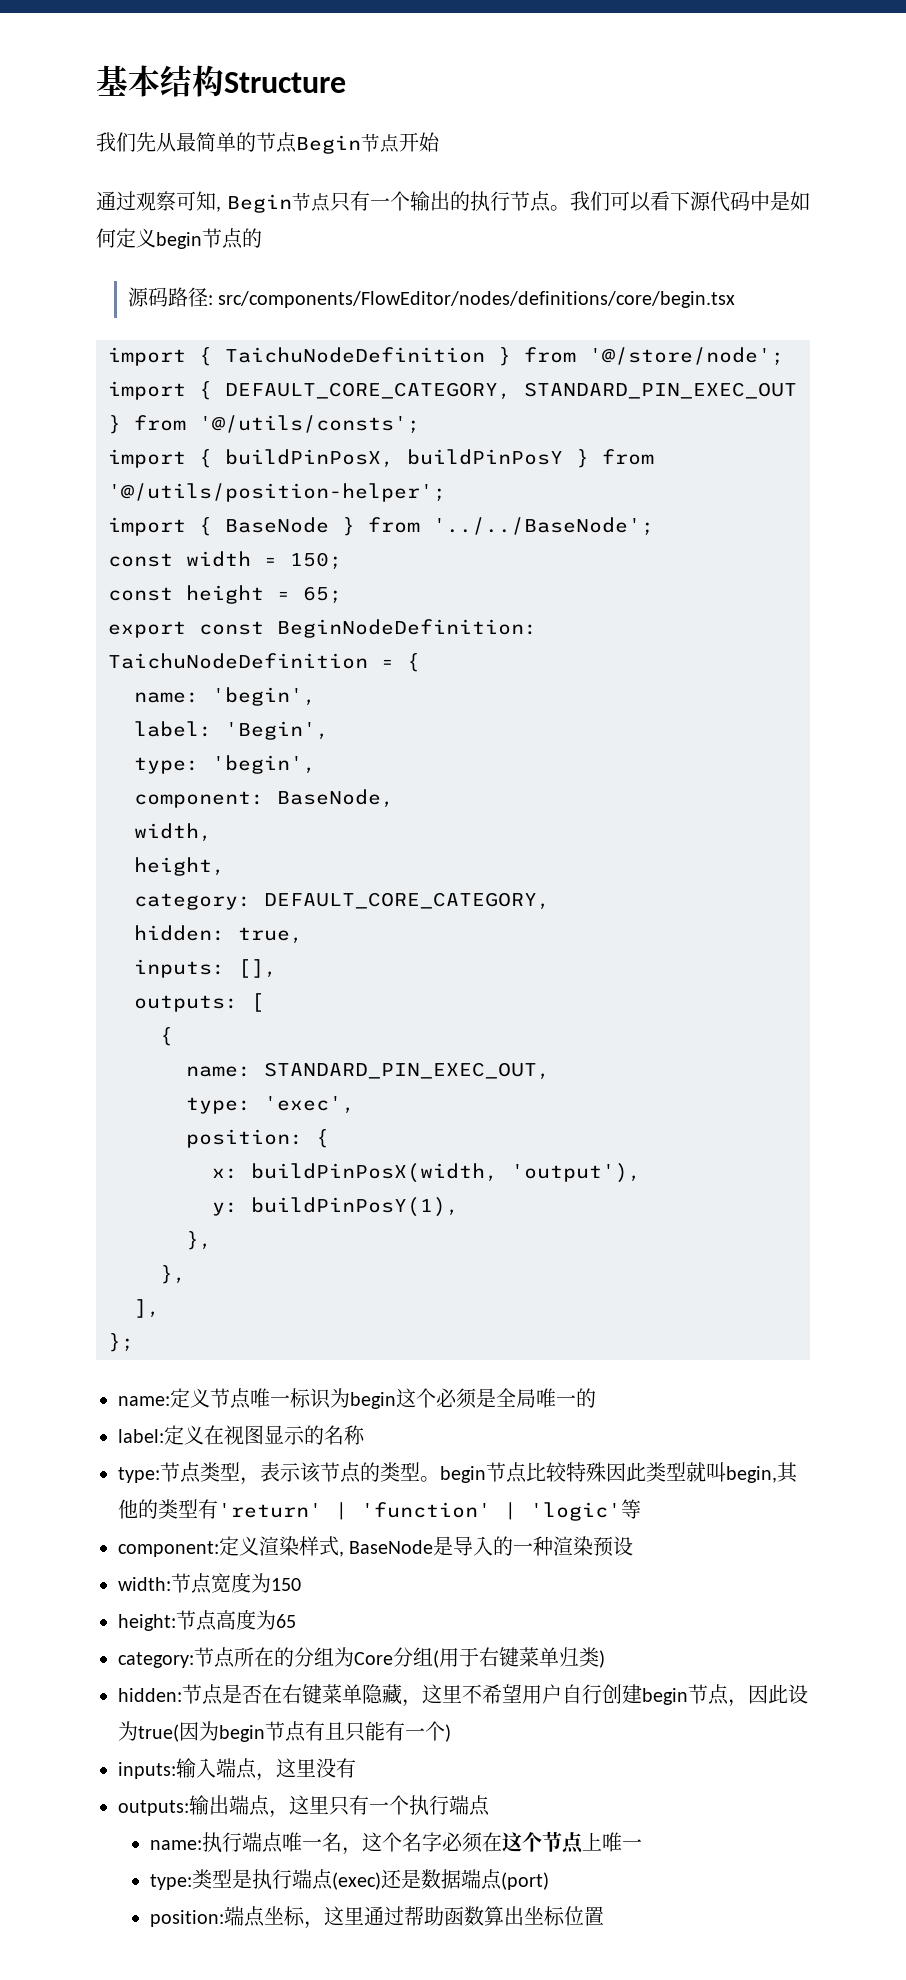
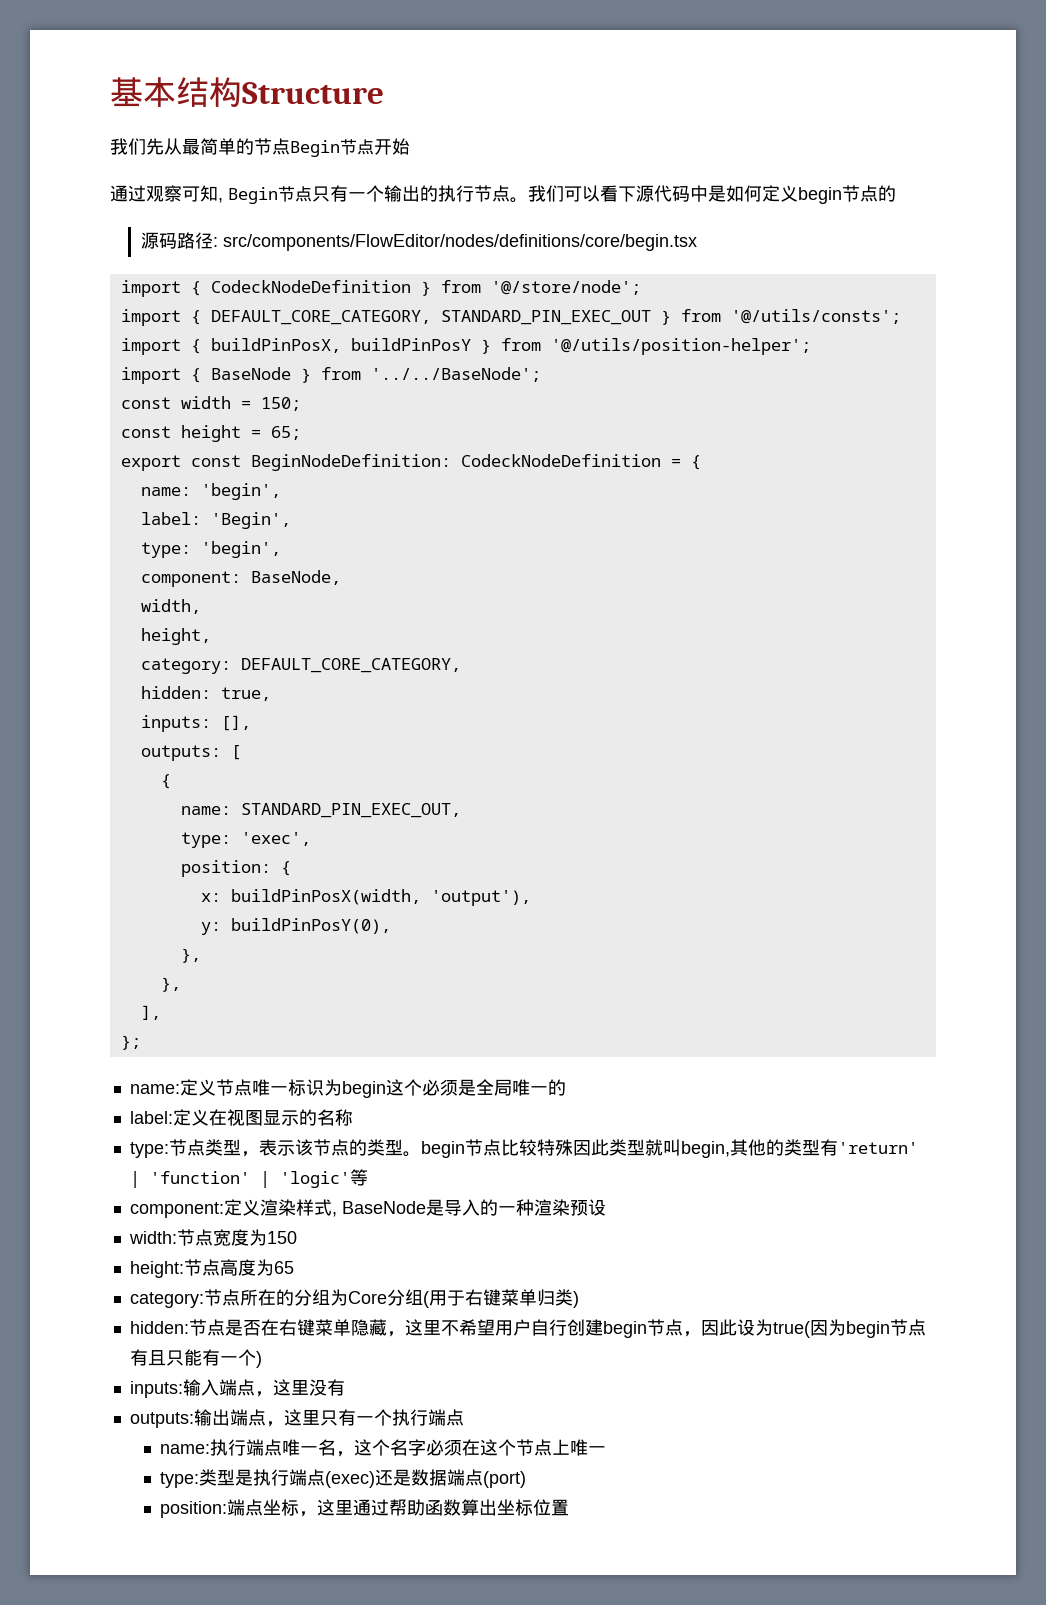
- import { TaichuNodeDefinition } from '@/store/node';
+ import { CodeckNodeDefinition } from '@/store/node';
- export const BeginNodeDefinition: TaichuNodeDefinition = {
+ export const BeginNodeDefinition: CodeckNodeDefinition = {
- y: buildPinPosY(1),
+ y: buildPinPosY(0),

